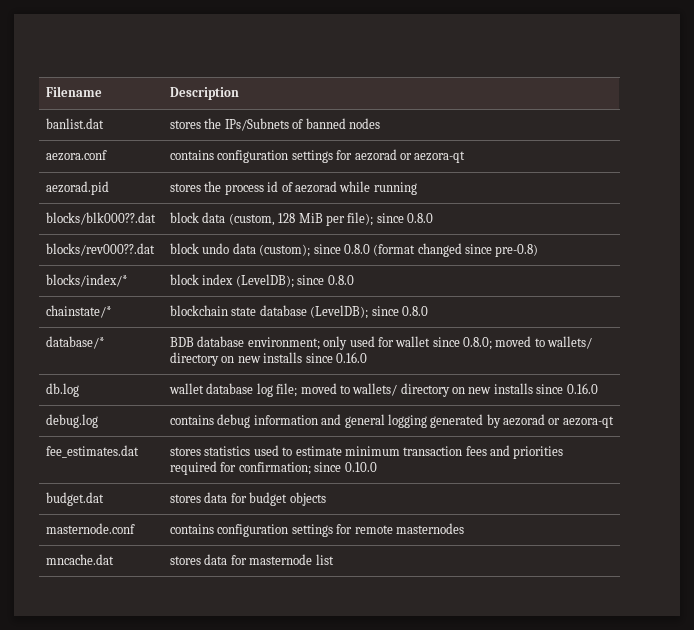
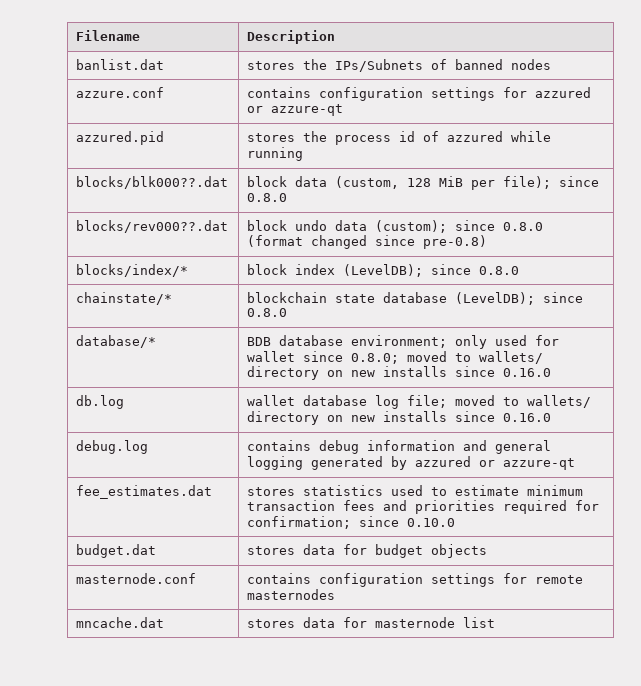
- aezora.conf | contains configuration settings for aezorad or aezora-qt
- aezorad.pid | stores the process id of aezorad while running
+ azzure.conf | contains configuration settings for azzured or azzure-qt
+ azzured.pid | stores the process id of azzured while running
- debug.log | contains debug information and general logging generated by aezorad or aezora-qt
+ debug.log | contains debug information and general logging generated by azzured or azzure-qt

